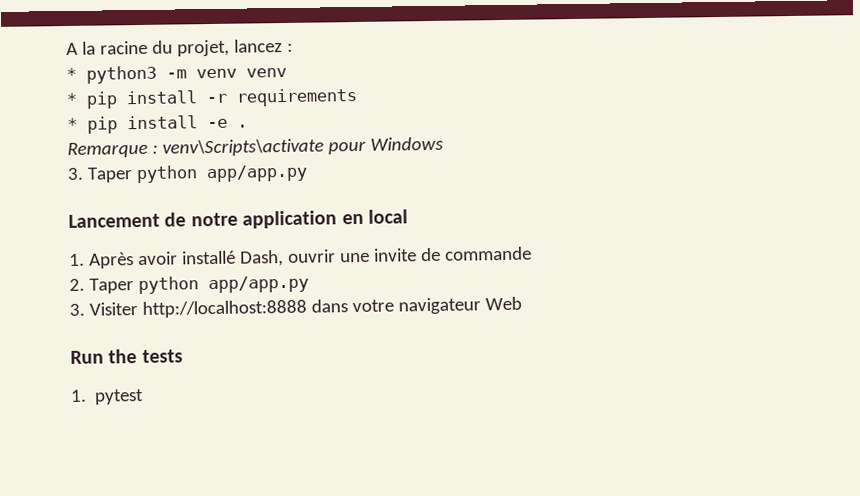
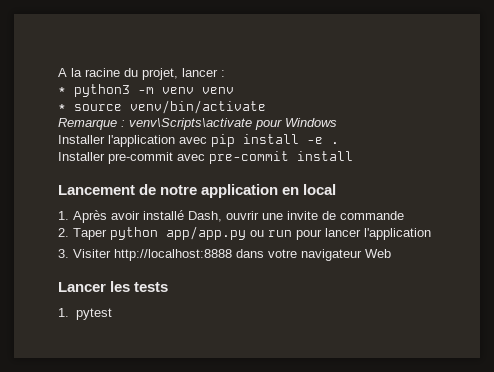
- A la racine du projet, lancez :
+ A la racine du projet, lancer :
- * pip install -r requirements
- * pip install -e .
+ * source venv/bin/activate
- 3. Taper python app/app.py
+ Installer l'application avec pip install -e .
+ Installer pre-commit avec pre-commit install
- 2. Taper python app/app.py
+ 2. Taper python app/app.py ou run pour lancer l'application
- Run the tests
+ Lancer les tests

